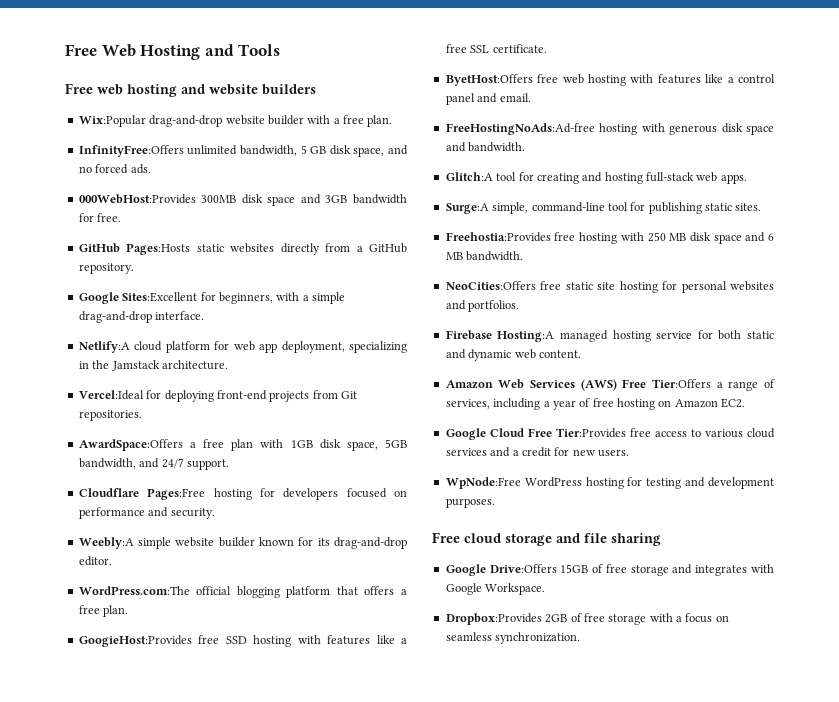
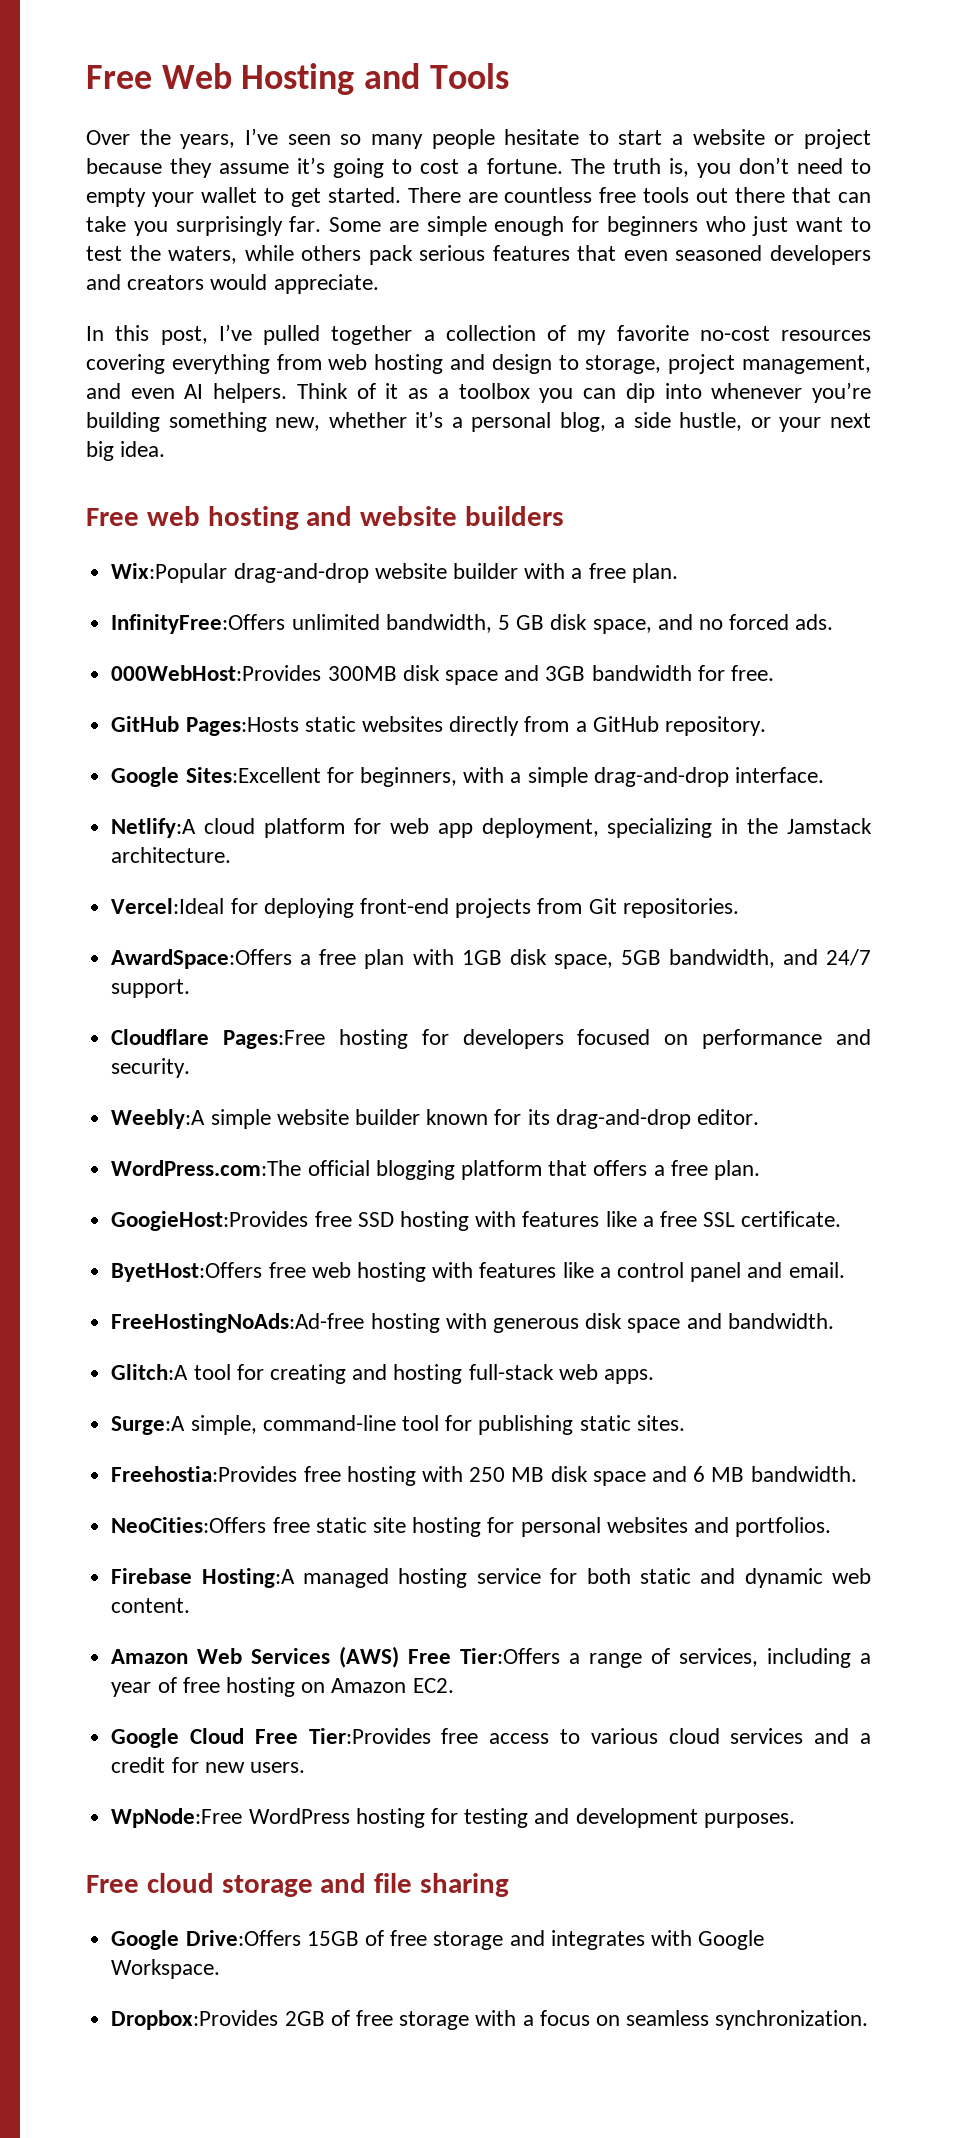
+ Over the years, I’ve seen so many people hesitate to start a website or project because they assume it’s going to cost a fortune. The truth is, you don’t need to empty your wallet to get started. There are countless free tools out there that can take you surprisingly far. Some are simple enough for beginners who just want to test the waters, while others pack serious features that even seasoned developers and creators would appreciate.
+ In this post, I’ve pulled together a collection of my favorite no-cost resources covering everything from web hosting and design to storage, project management, and even AI helpers. Think of it as a toolbox you can dip into whenever you’re building something new, whether it’s a personal blog, a side hustle, or your next big idea.

